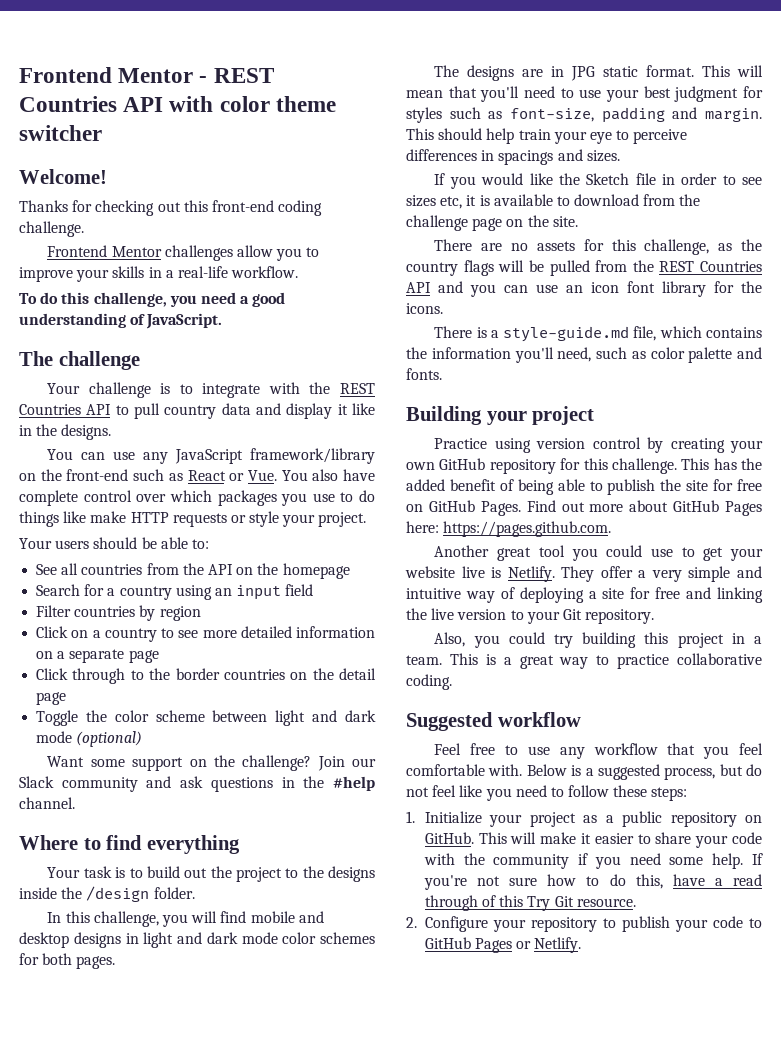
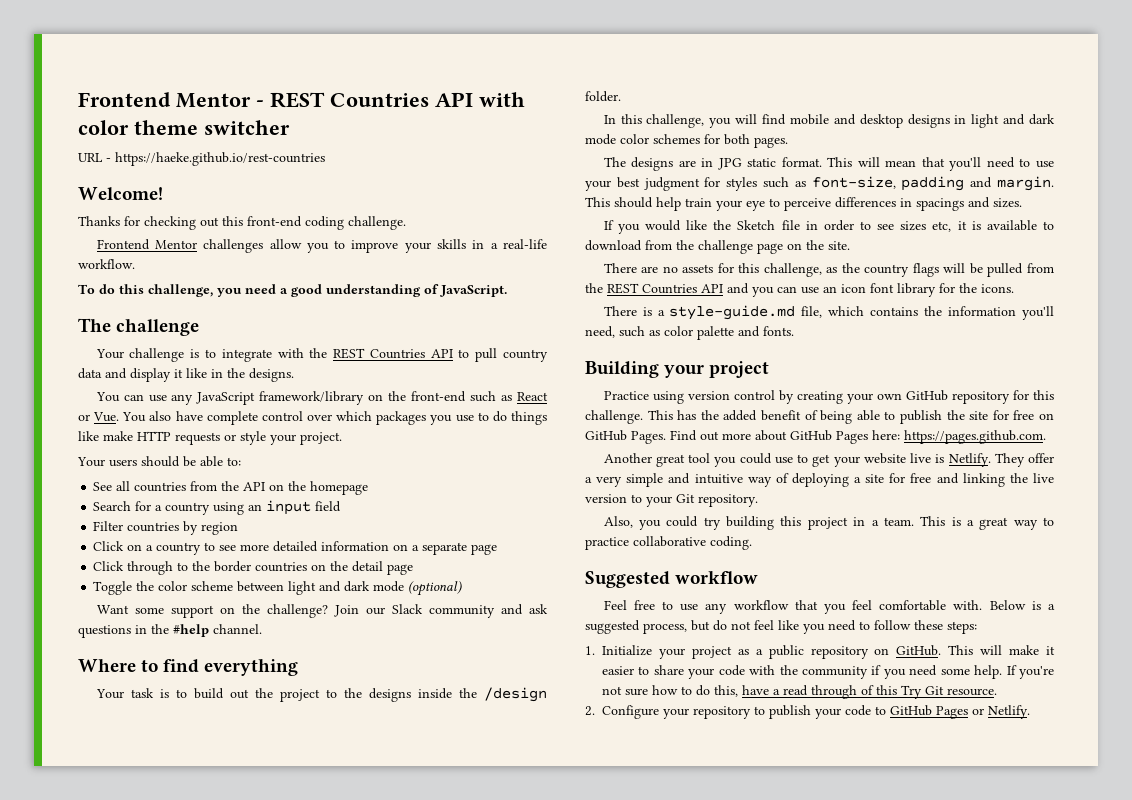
+ URL - https://haeke.github.io/rest-countries

